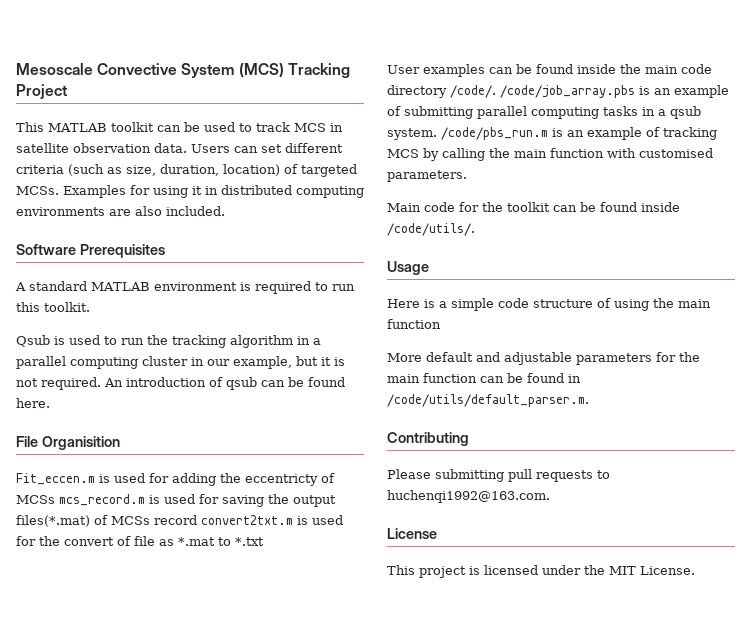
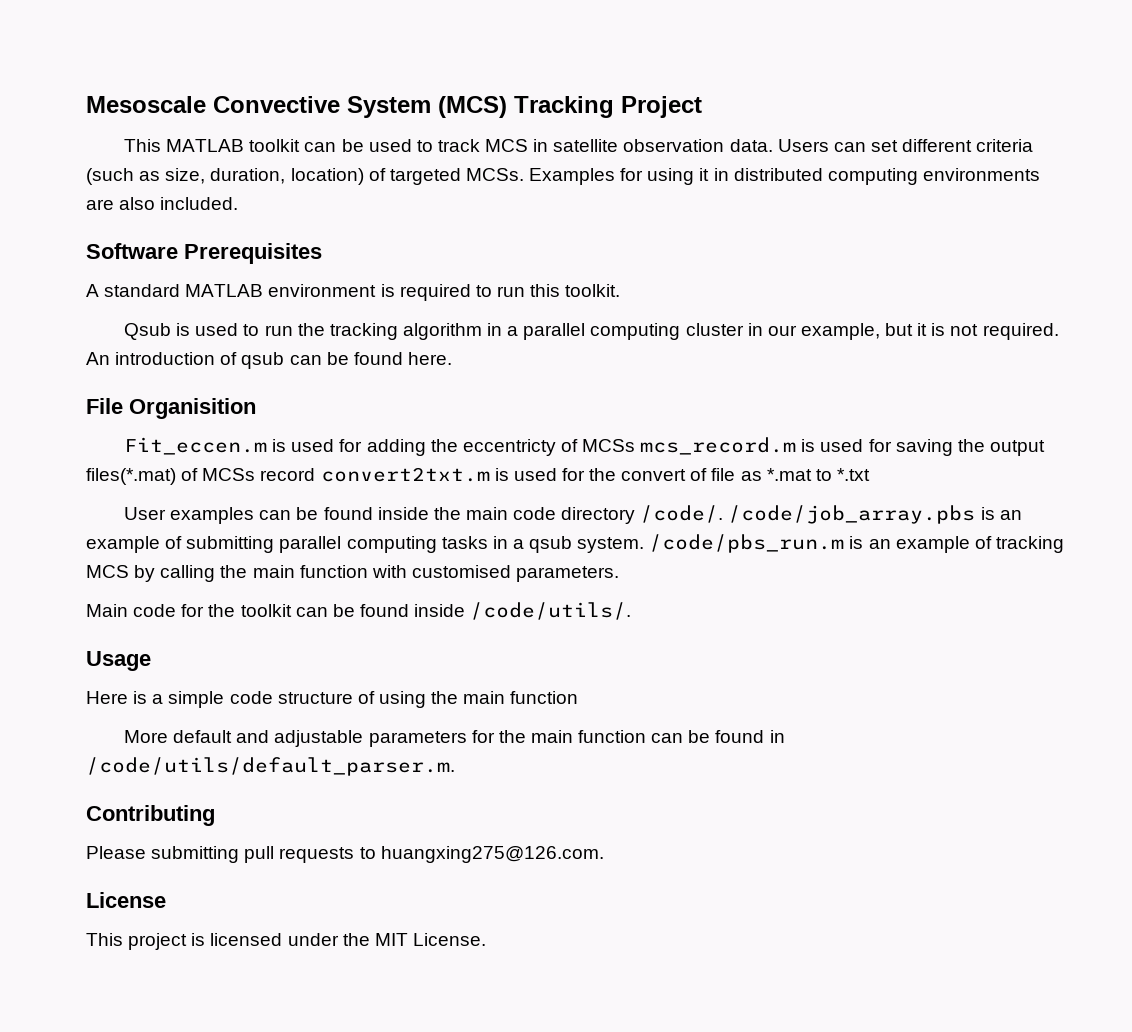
- Please submitting pull requests to huchenqi1992@163.com.
+ Please submitting pull requests to huangxing275@126.com.

